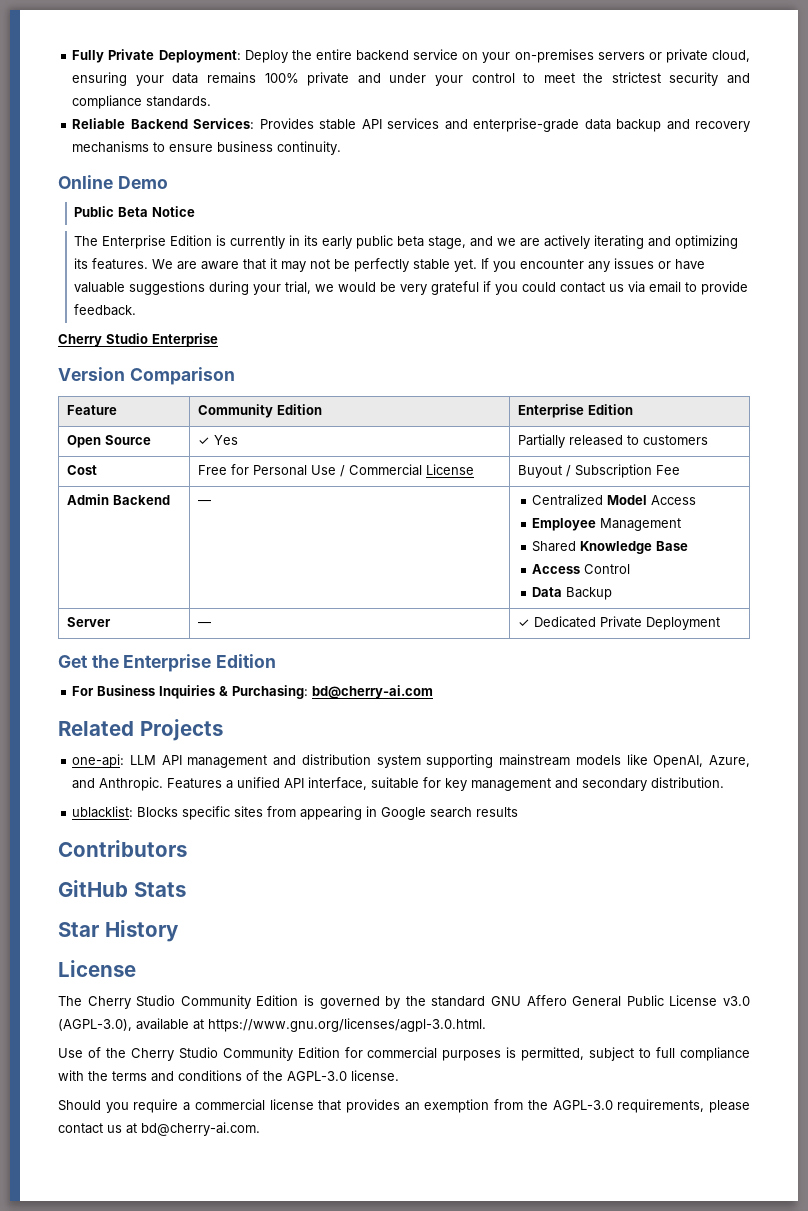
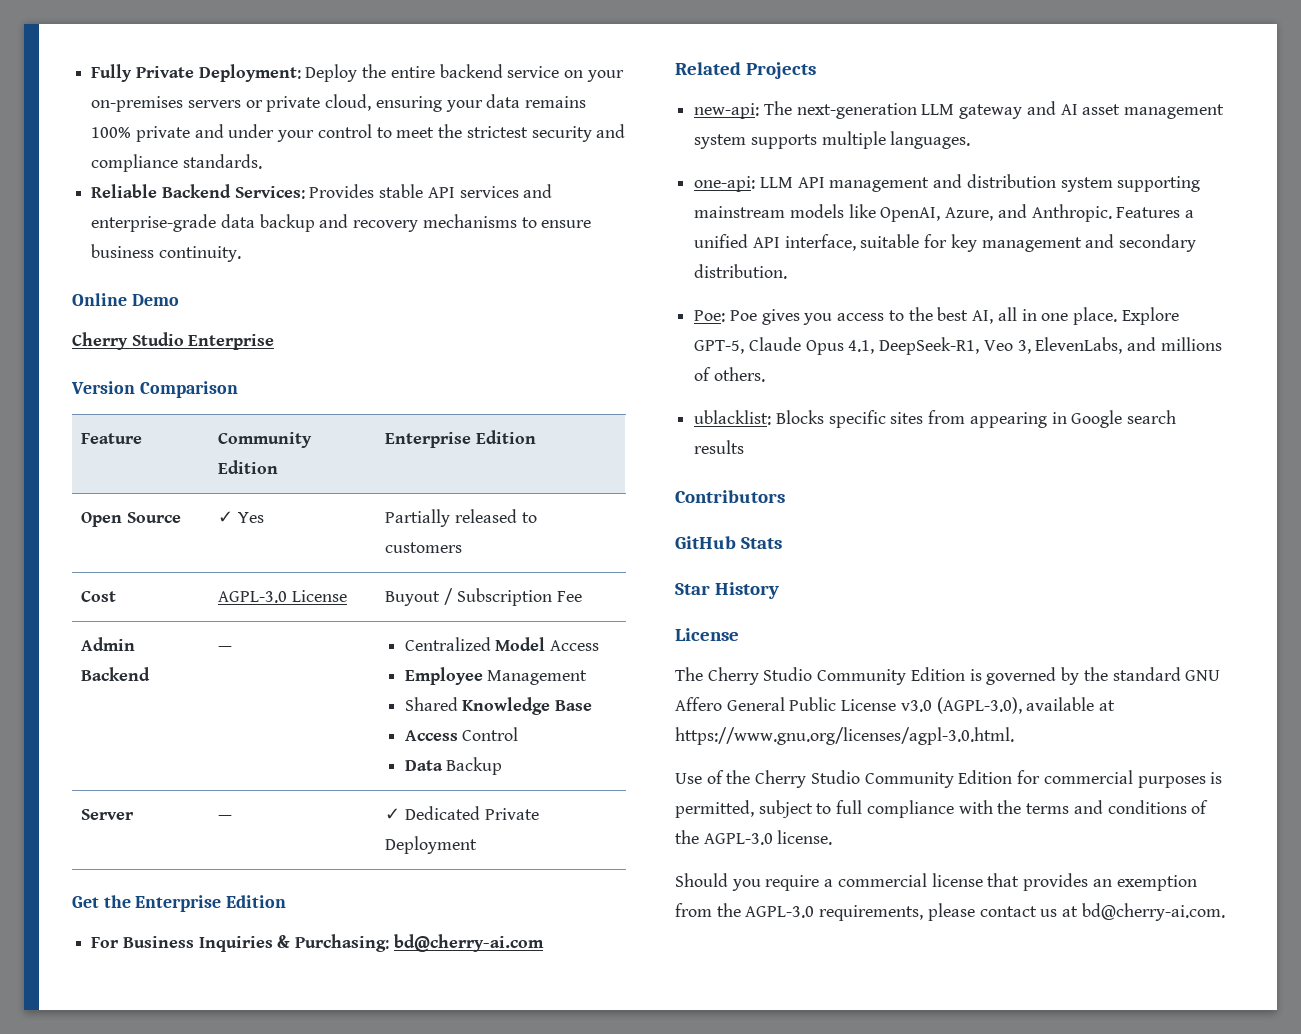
- Public Beta Notice
- The Enterprise Edition is currently in its early public beta stage, and we are actively iterating and optimizing its features. We are aware that it may not be perfectly stable yet. If you encounter any issues or have valuable suggestions during your trial, we would be very grateful if you could contact us via email to provide feedback.
- Cost | Free for Personal Use / Commercial License | Buyout / Subscription Fee
+ Cost | AGPL-3.0 License | Buyout / Subscription Fee
+ new-api: The next-generation LLM gateway and AI asset management system supports multiple languages.
+ Poe: Poe gives you access to the best AI, all in one place. Explore GPT-5, Claude Opus 4.1, DeepSeek-R1, Veo 3, ElevenLabs, and millions of others.

